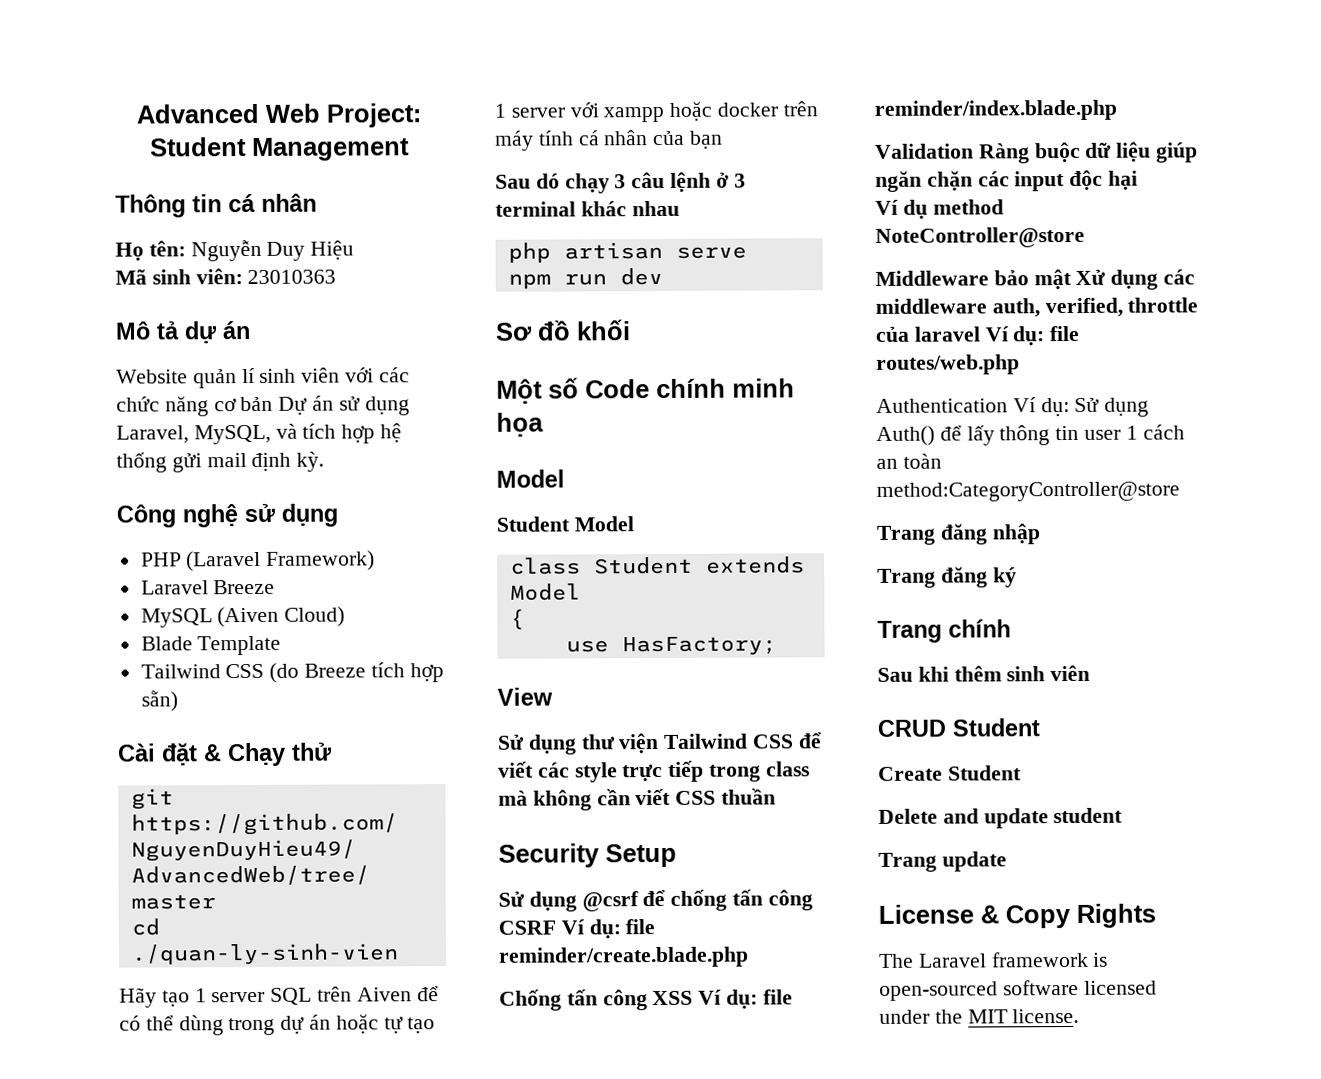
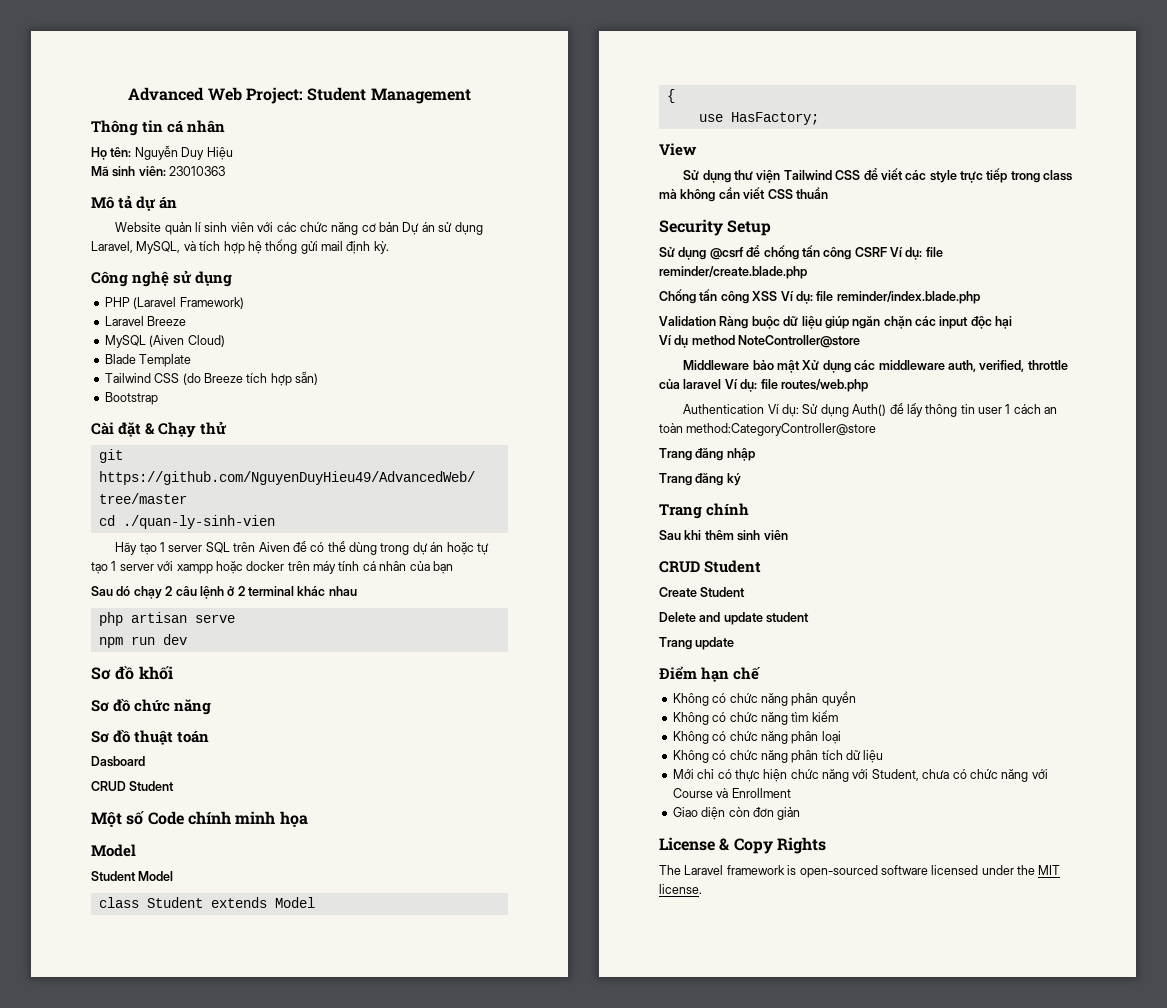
+ Bootstrap
- Sau dó chạy 3 câu lệnh ở 3 terminal khác nhau
+ Sau dó chạy 2 câu lệnh ở 2 terminal khác nhau
+ Sơ đồ chức năng
+ Sơ đồ thuật toán
+ Dasboard
+ CRUD Student
+ Điểm hạn chế
+ Không có chức năng phân quyền
+ Không có chức năng tìm kiếm
+ Không có chức năng phân loại
+ Không có chức năng phân tích dữ liệu
+ Mới chỉ có thực hiện chức năng với Student, chưa có chức năng với Course và Enrollment
+ Giao diện còn đơn giản

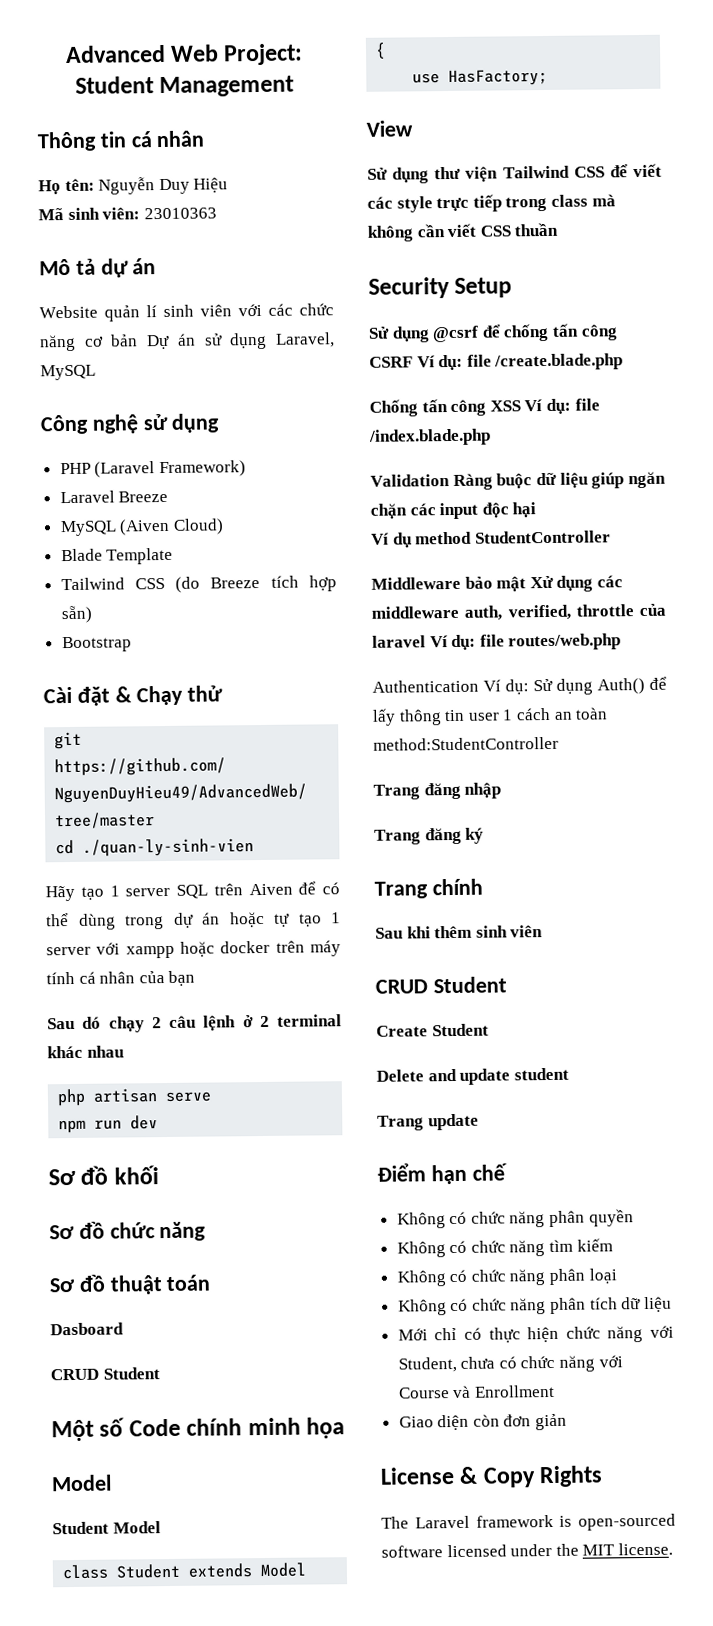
- Website quản lí sinh viên với các chức năng cơ bản Dự án sử dụng Laravel, MySQL, và tích hợp hệ thống gửi mail định kỳ.
+ Website quản lí sinh viên với các chức năng cơ bản Dự án sử dụng Laravel, MySQL
- Sử dụng @csrf để chống tấn công CSRF Ví dụ: file reminder/create.blade.php
+ Sử dụng @csrf để chống tấn công CSRF Ví dụ: file /create.blade.php
- Chống tấn công XSS Ví dụ: file reminder/index.blade.php
+ Chống tấn công XSS Ví dụ: file /index.blade.php
- Ví dụ method NoteController@store
+ Ví dụ method StudentController
- Authentication Ví dụ: Sử dụng Auth() để lấy thông tin user 1 cách an toàn method:CategoryController@store
+ Authentication Ví dụ: Sử dụng Auth() để lấy thông tin user 1 cách an toàn method:StudentController

